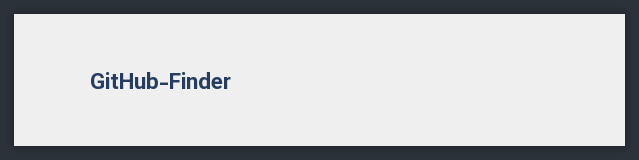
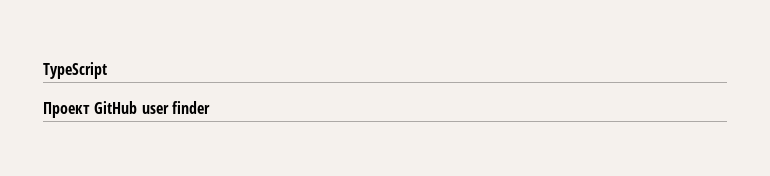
- GitHub-Finder
+ TypeScript
+ Проект GitHub user finder

